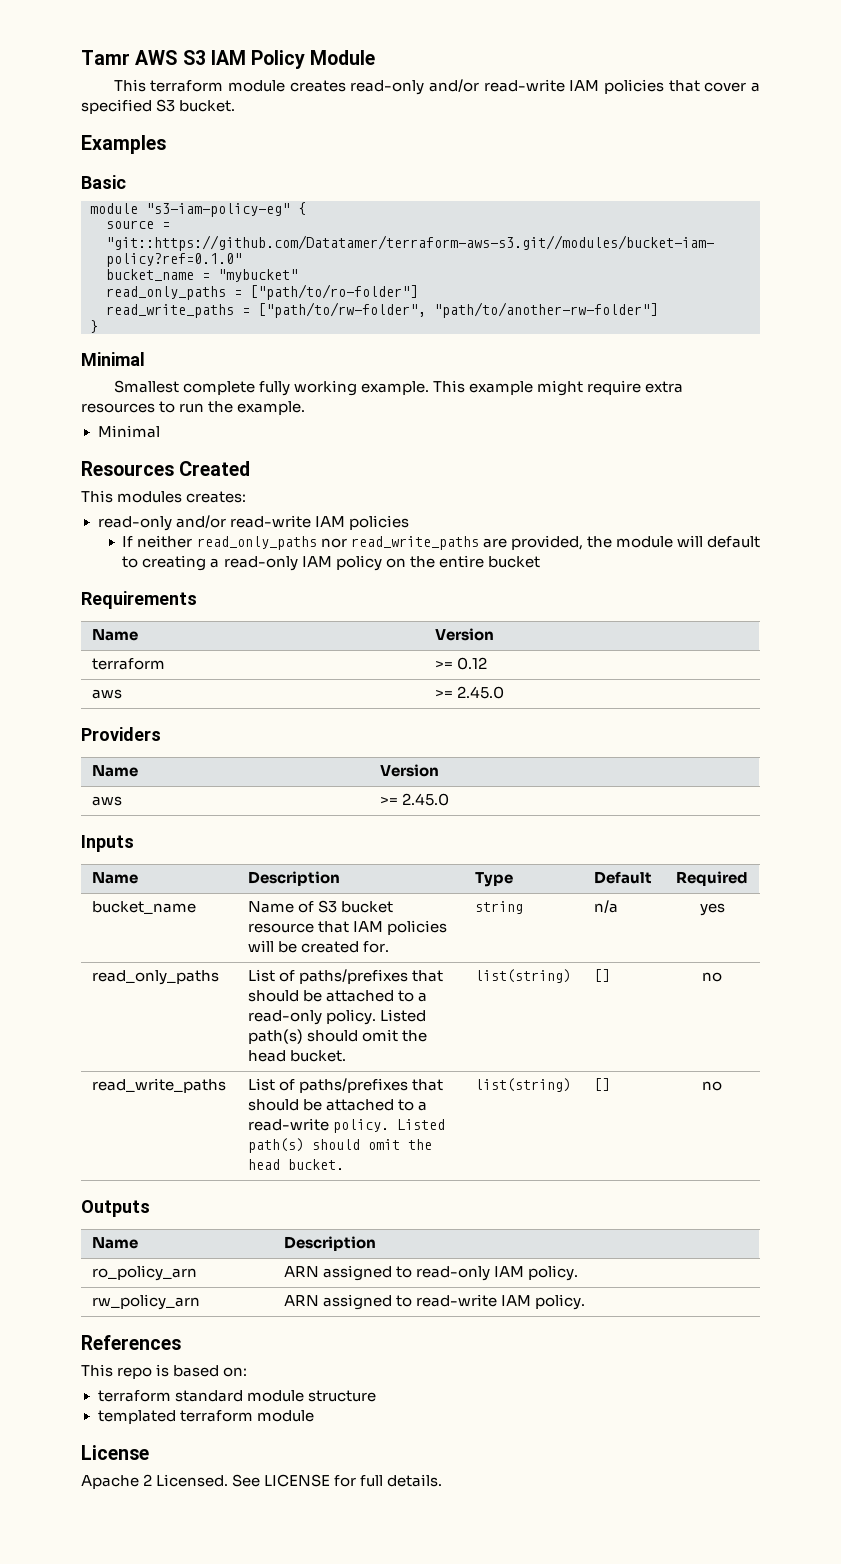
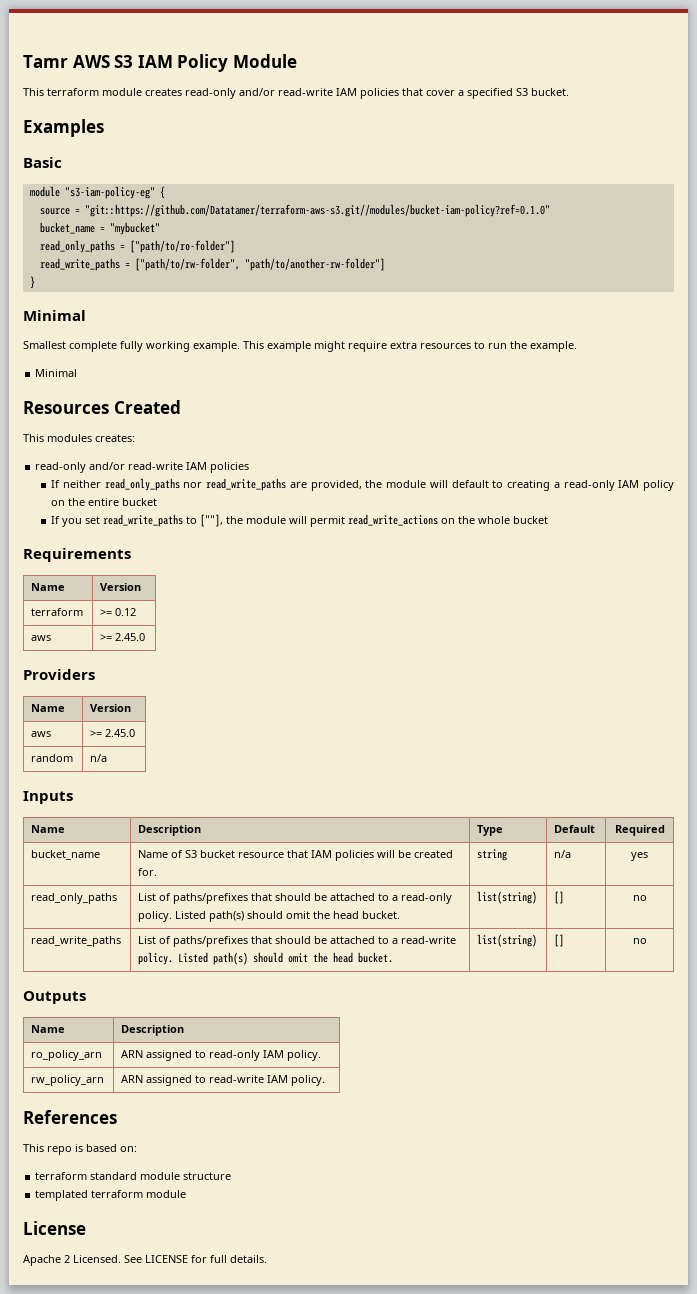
+ If you set read_write_paths to [""], the module will permit read_write_actions on the whole bucket
+ random | n/a

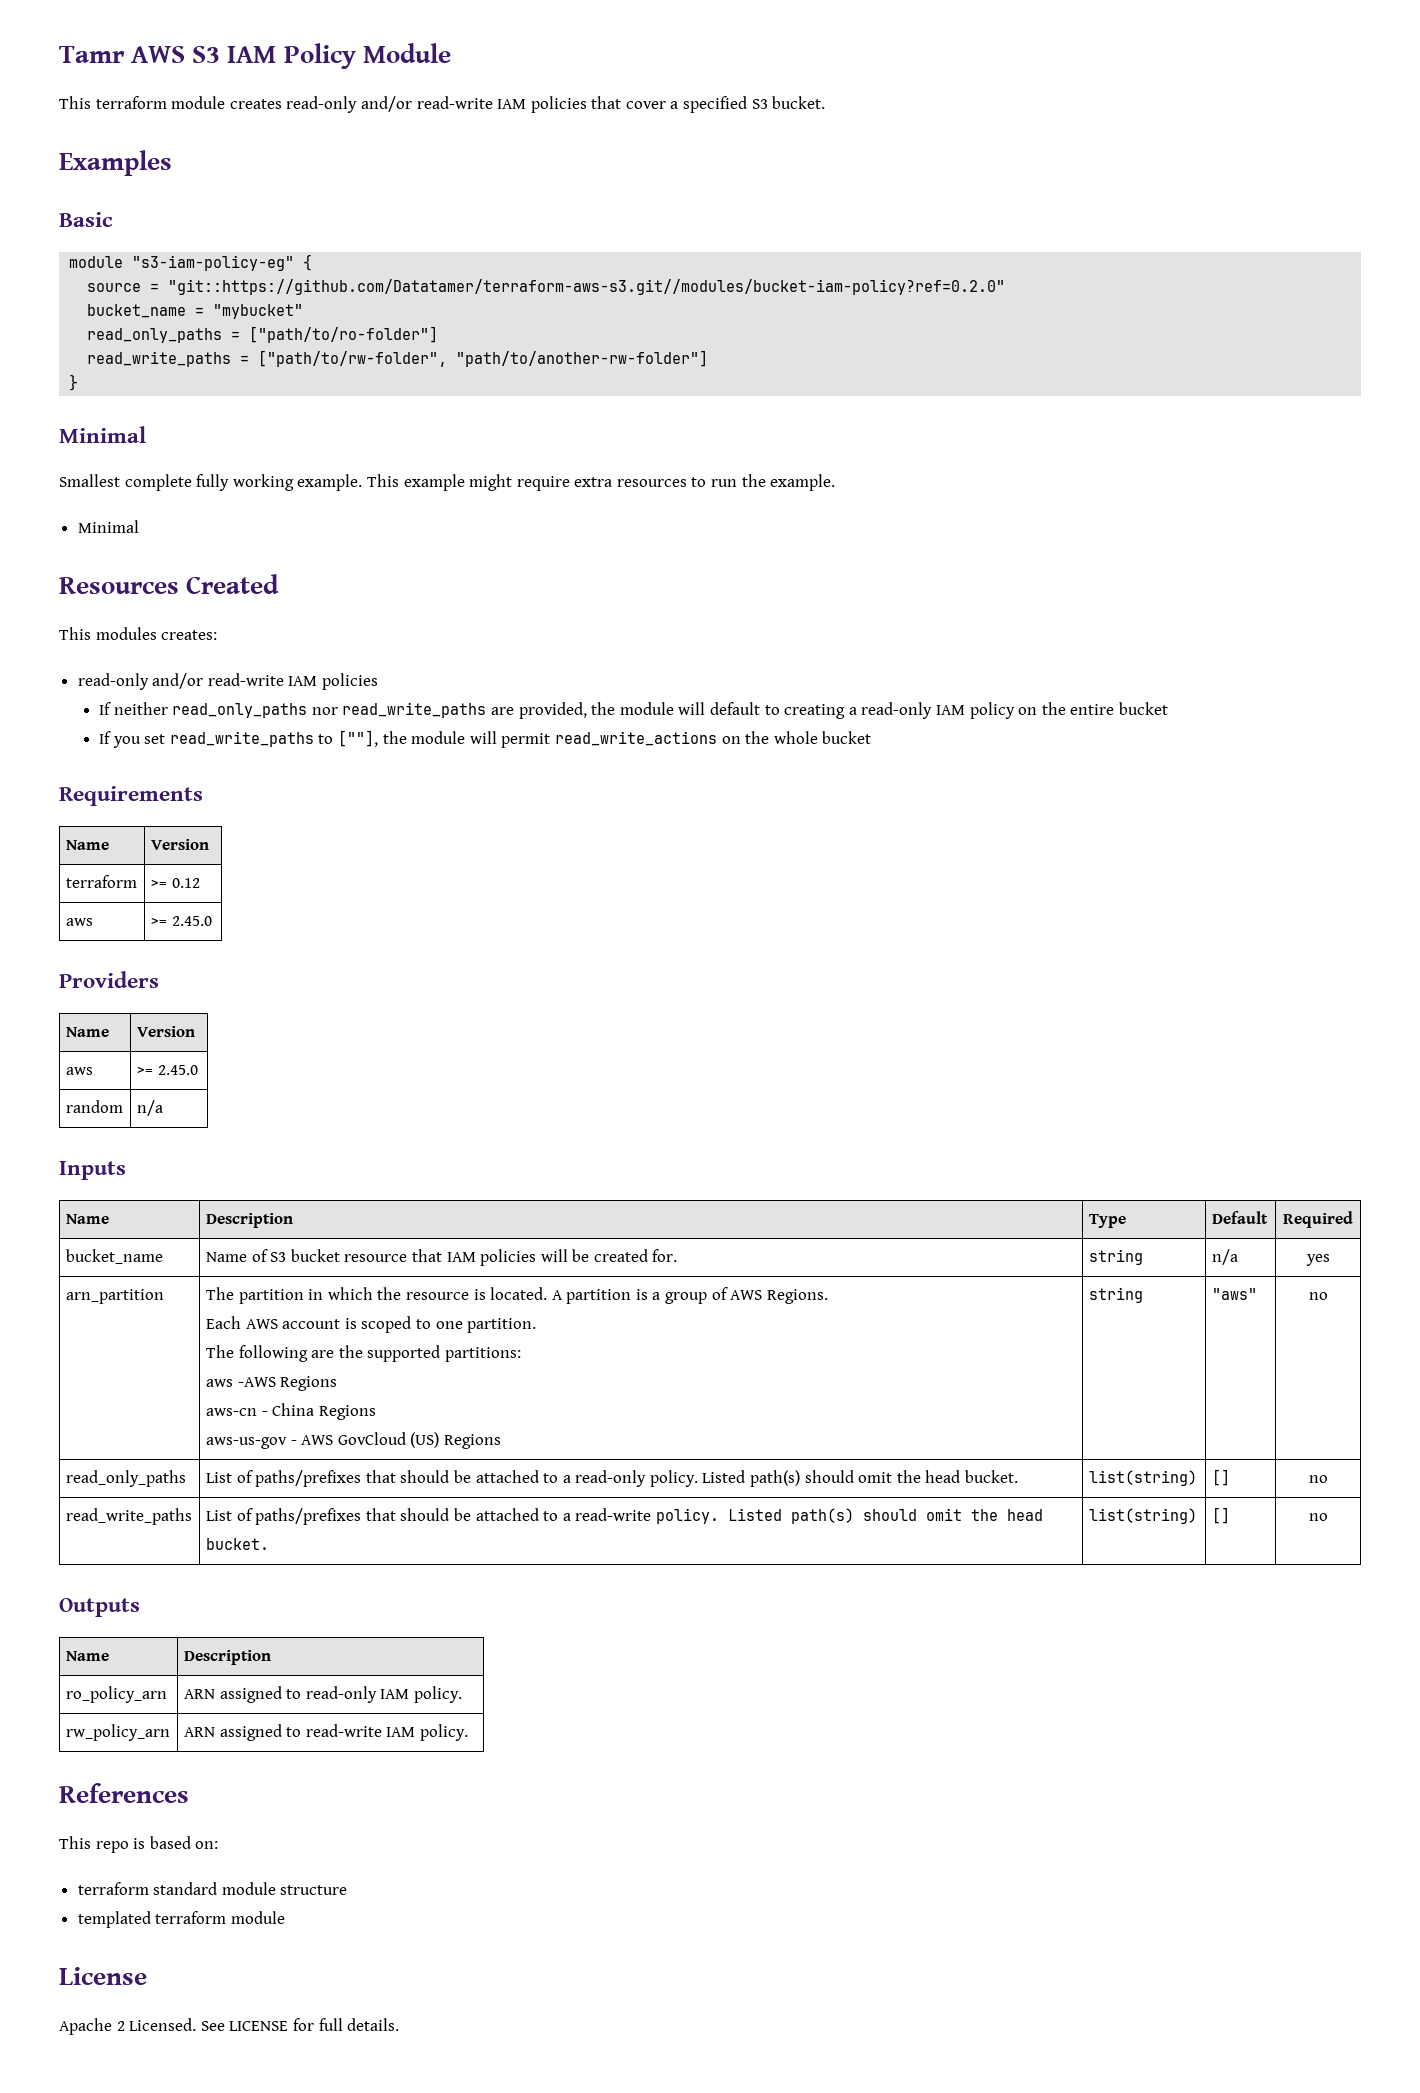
- source = "git::https://github.com/Datatamer/terraform-aws-s3.git//modules/bucket-iam-policy?ref=0.1.0"
+ source = "git::https://github.com/Datatamer/terraform-aws-s3.git//modules/bucket-iam-policy?ref=0.2.0"
+ arn_partition | The partition in which the resource is located. A partition is a group of AWS Regions.
+ Each AWS account is scoped to one partition.
+ The following are the supported partitions:
+ aws -AWS Regions
+ aws-cn - China Regions
+ aws-us-gov - AWS GovCloud (US) Regions | string | "aws" | no

